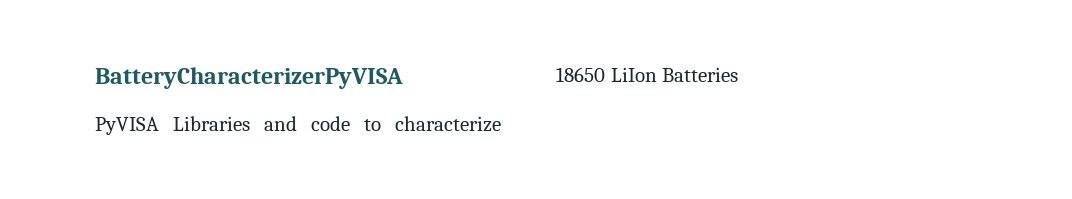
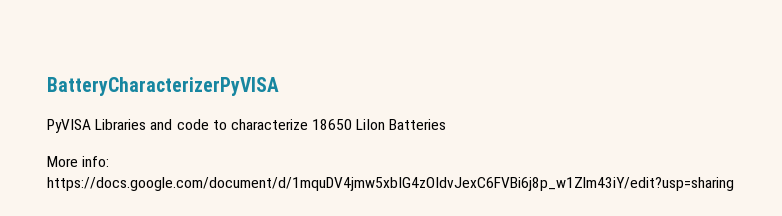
+ More info: https://docs.google.com/document/d/1mquDV4jmw5xbIG4zOIdvJexC6FVBi6j8p_w1Zlm43iY/edit?usp=sharing

